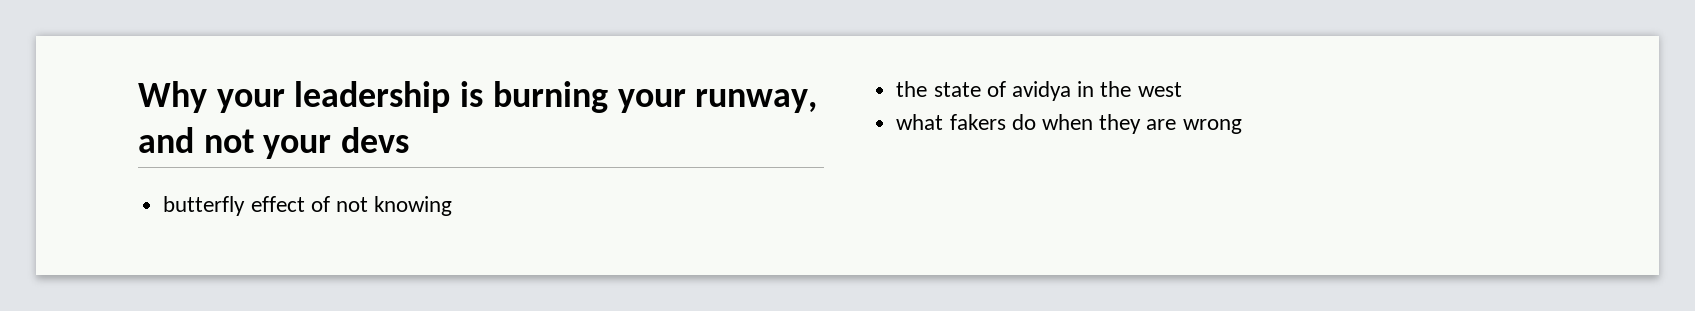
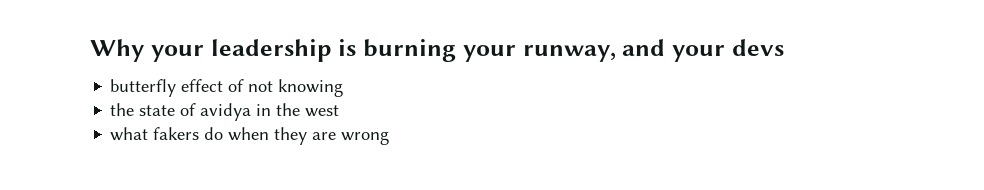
- Why your leadership is burning your runway, and not your devs
+ Why your leadership is burning your runway, and your devs

